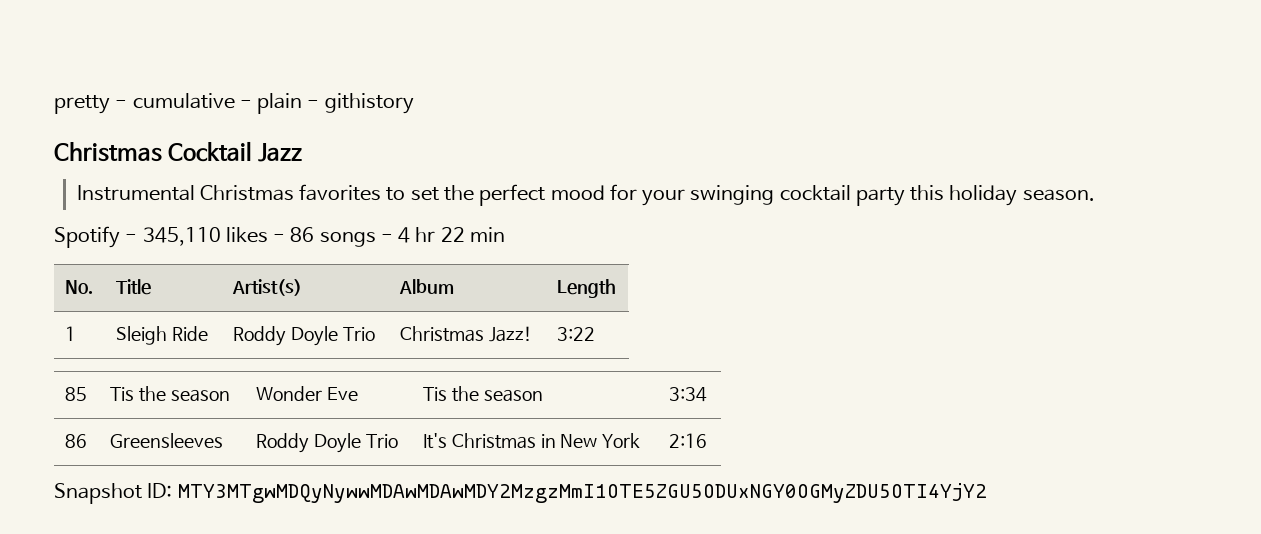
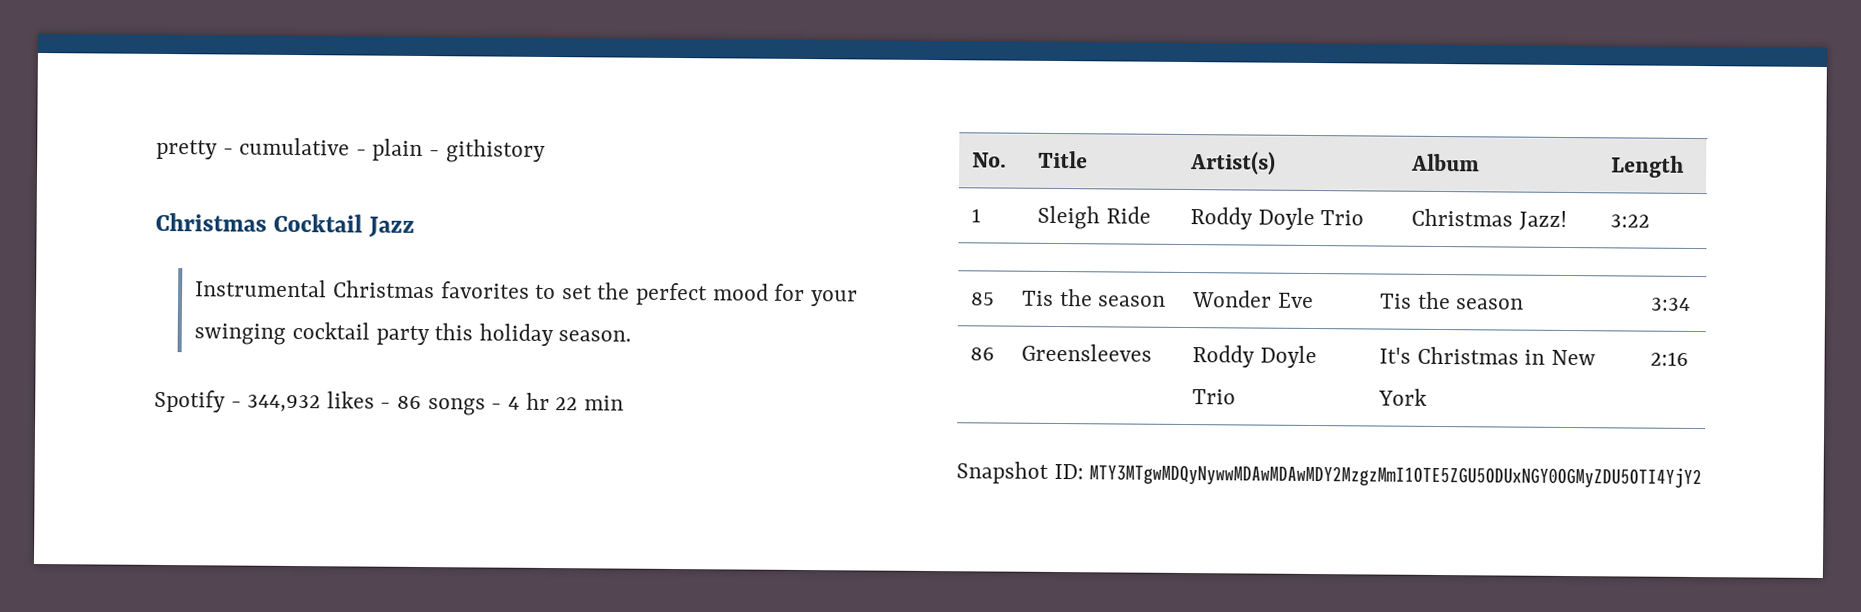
- Spotify - 345,110 likes - 86 songs - 4 hr 22 min
+ Spotify - 344,932 likes - 86 songs - 4 hr 22 min

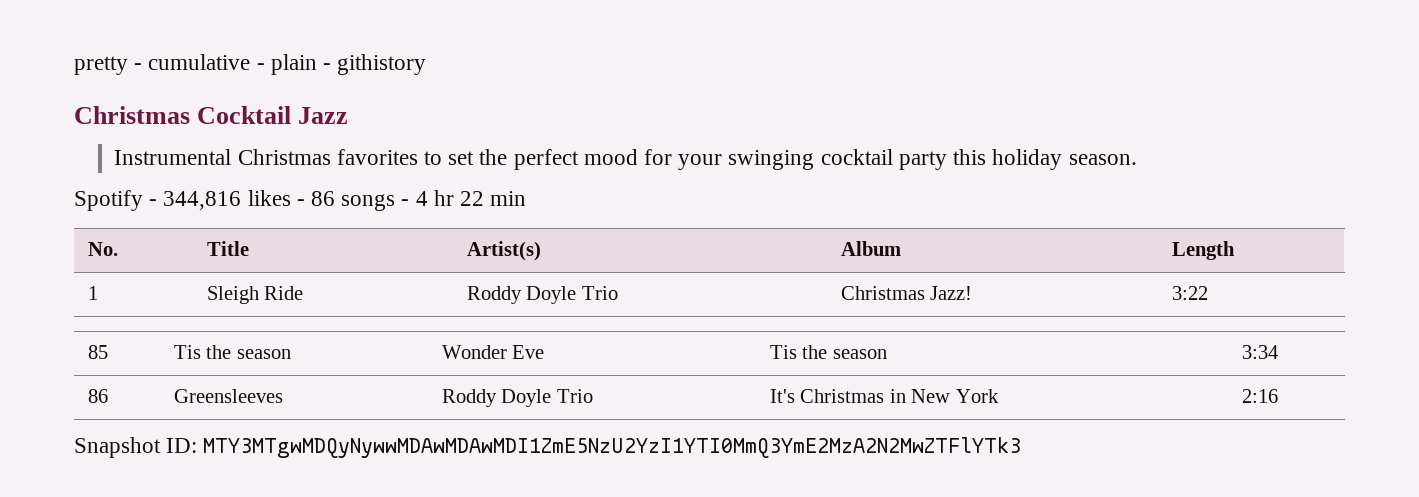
- Spotify - 344,932 likes - 86 songs - 4 hr 22 min
+ Spotify - 344,816 likes - 86 songs - 4 hr 22 min
- Snapshot ID: MTY3MTgwMDQyNywwMDAwMDAwMDY2MzgzMmI1OTE5ZGU5ODUxNGY0OGMyZDU5OTI4YjY2
+ Snapshot ID: MTY3MTgwMDQyNywwMDAwMDAwMDI1ZmE5NzU2YzI1YTI0MmQ3YmE2MzA2N2MwZTFlYTk3

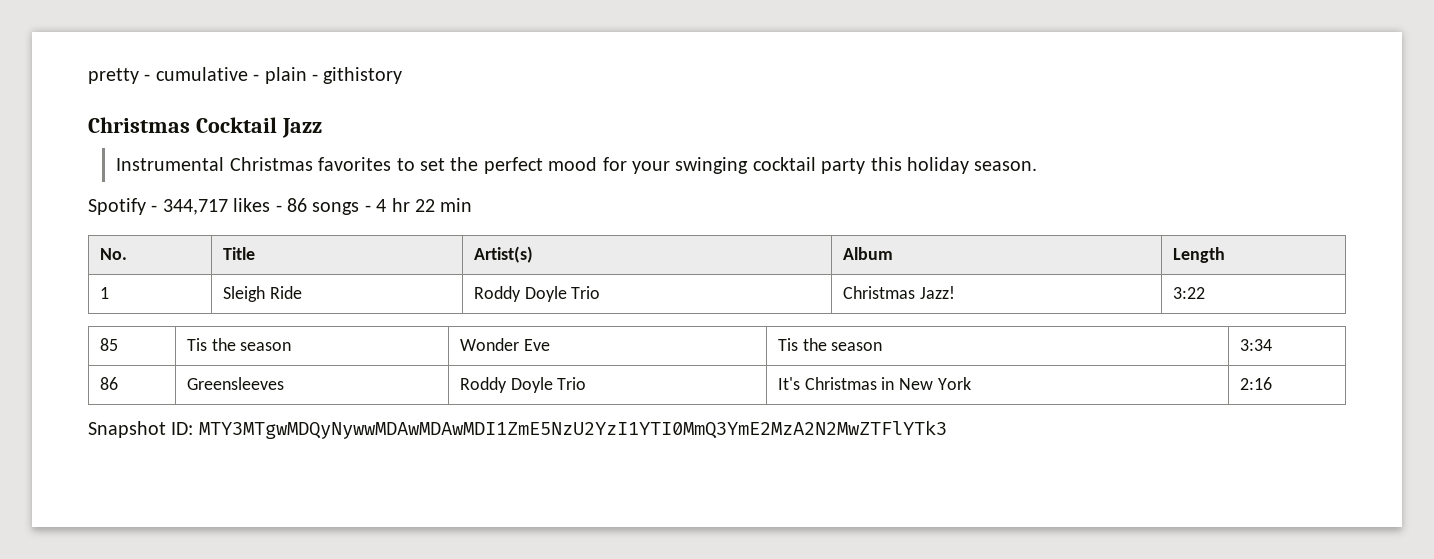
- Spotify - 344,816 likes - 86 songs - 4 hr 22 min
+ Spotify - 344,717 likes - 86 songs - 4 hr 22 min

